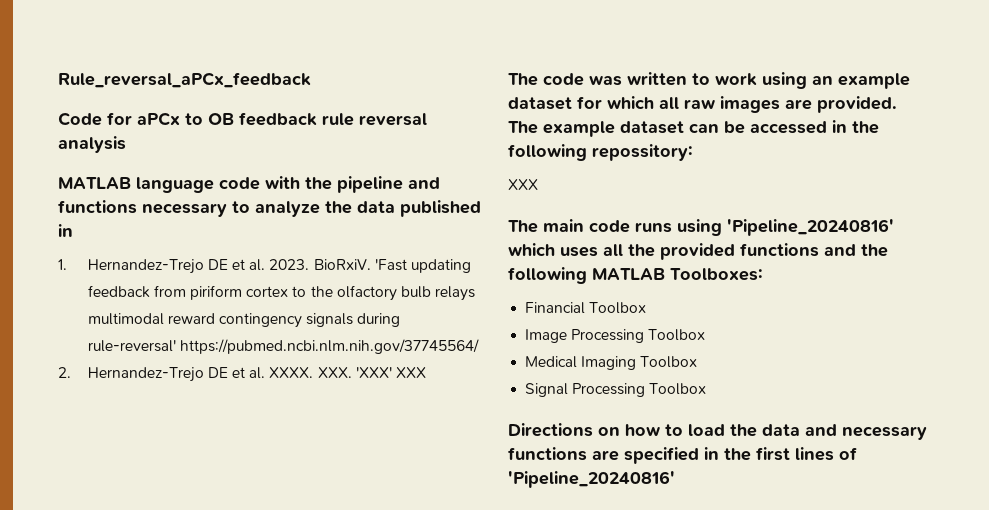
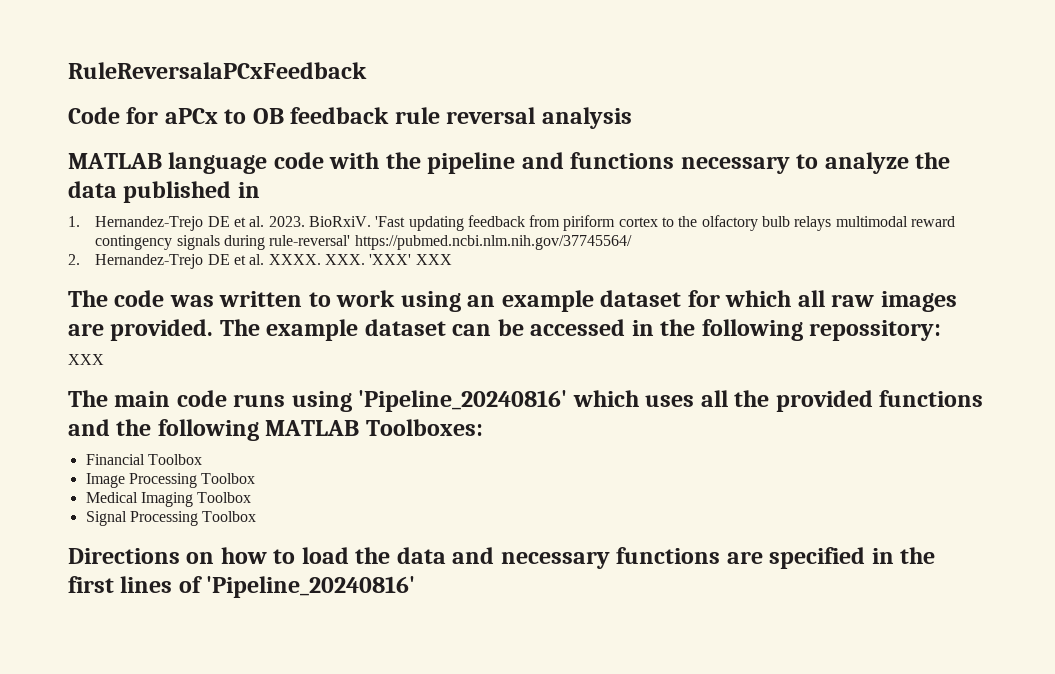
- Rule_reversal_aPCx_feedback
+ RuleReversalaPCxFeedback

